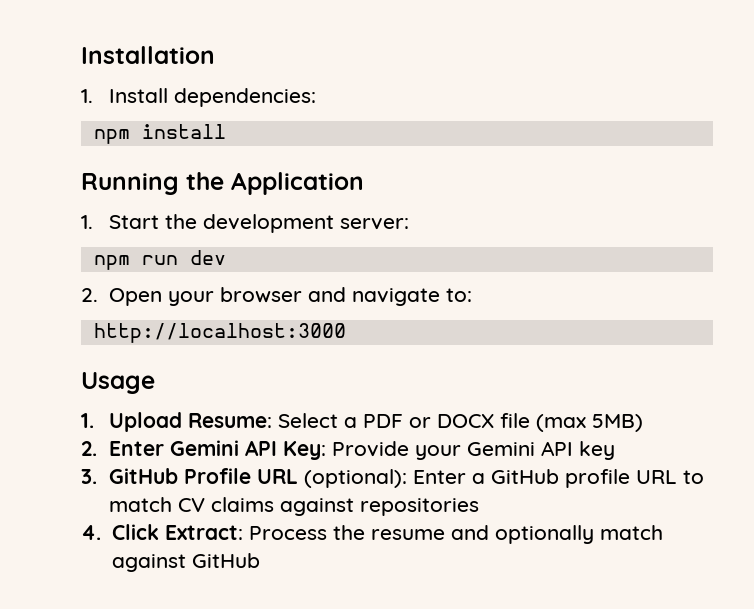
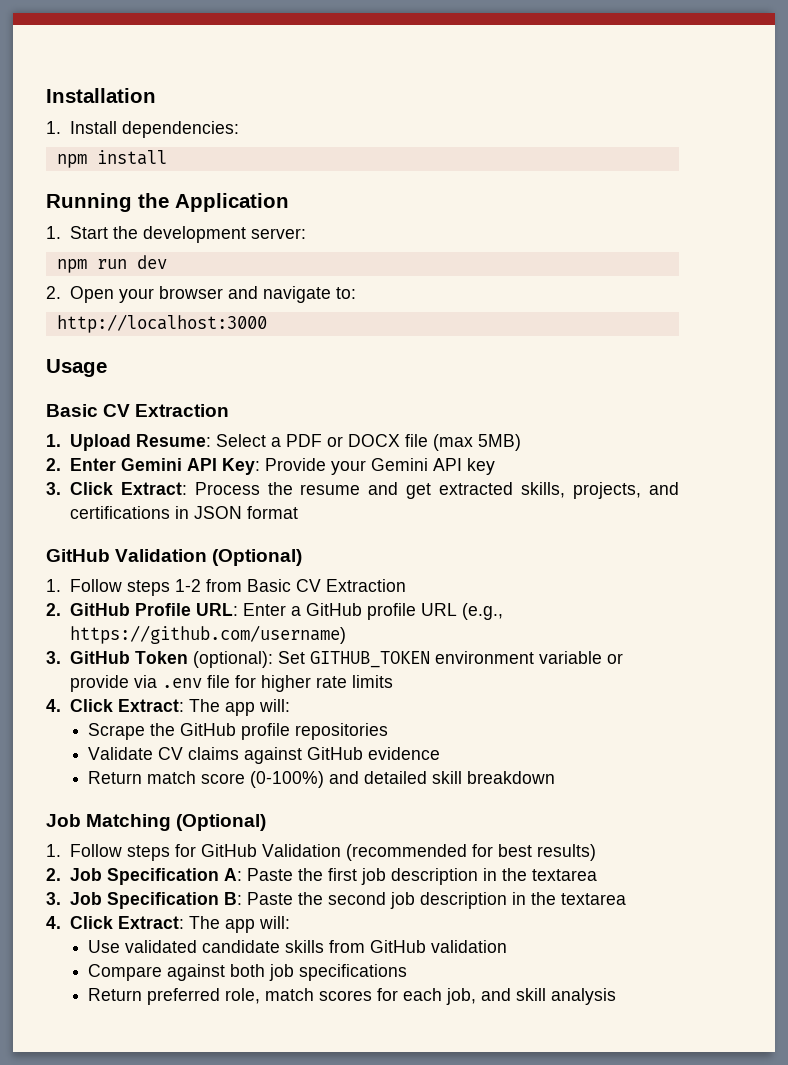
  Usage
+ Basic CV Extraction
- 3. GitHub Profile URL (optional): Enter a GitHub profile URL to match CV claims against repositories
- 4. Click Extract: Process the resume and optionally match against GitHub
+ 3. Click Extract: Process the resume and get extracted skills, projects, and certifications in JSON format
+ GitHub Validation (Optional)
+ 1. Follow steps 1-2 from Basic CV Extraction
+ 2. GitHub Profile URL: Enter a GitHub profile URL (e.g., https://github.com/username)
+ 3. GitHub Token (optional): Set GITHUB_TOKEN environment variable or provide via .env file for higher rate limits
+ 4. Click Extract: The app will:
+ Scrape the GitHub profile repositories
+ Validate CV claims against GitHub evidence
+ Return match score (0-100%) and detailed skill breakdown
+ Job Matching (Optional)
+ 1. Follow steps for GitHub Validation (recommended for best results)
+ 2. Job Specification A: Paste the first job description in the textarea
+ 3. Job Specification B: Paste the second job description in the textarea
+ 4. Click Extract: The app will:
+ Use validated candidate skills from GitHub validation
+ Compare against both job specifications
+ Return preferred role, match scores for each job, and skill analysis

